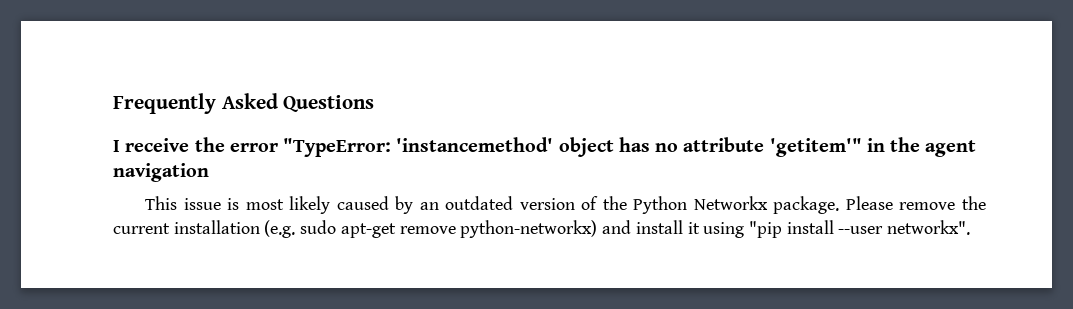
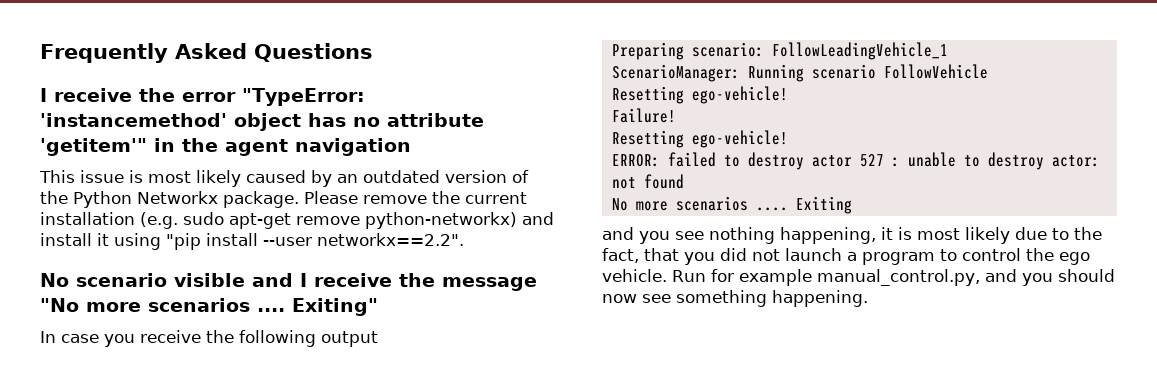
- Please remove the current installation (e.g. sudo apt-get remove python-networkx) and install it using "pip install --user networkx".
+ Please remove the current installation (e.g. sudo apt-get remove python-networkx) and install it using "pip install --user networkx==2.2".
+ No scenario visible and I receive the message "No more scenarios .... Exiting"
+ In case you receive the following output
+ Preparing scenario: FollowLeadingVehicle_1
+ ScenarioManager: Running scenario FollowVehicle
+ Resetting ego-vehicle!
+ Failure!
+ Resetting ego-vehicle!
+ ERROR: failed to destroy actor 527 : unable to destroy actor: not found
+ No more scenarios .... Exiting
+ and you see nothing happening, it is most likely due to the fact, that you did not launch a program to control the ego vehicle. Run for example manual_control.py, and you should now see something happening.

